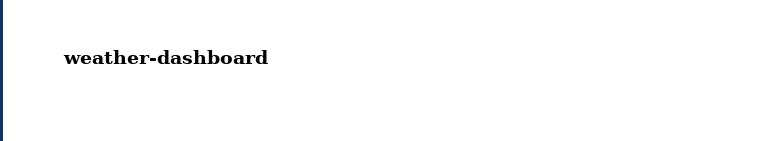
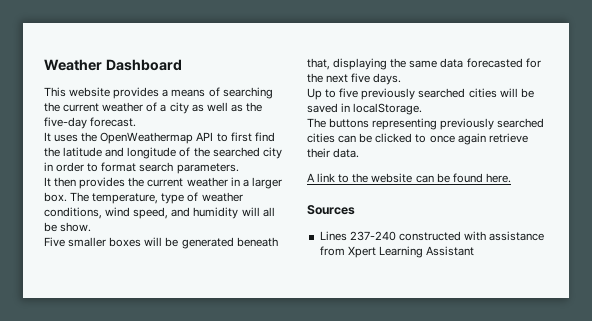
- weather-dashboard
+ Weather Dashboard
+ This website provides a means of searching the current weather of a city as well as the five-day forecast.
+ It uses the OpenWeathermap API to first find the latitude and longitude of the searched city in order to format search parameters.
+ It then provides the current weather in a larger box. The temperature, type of weather conditions, wind speed, and humidity will all be show.
+ Five smaller boxes will be generated beneath that, displaying the same data forecasted for the next five days.
+ Up to five previously searched cities will be saved in localStorage.
+ The buttons representing previously searched cities can be clicked to once again retrieve their data.
+ A link to the website can be found here.
+ Sources
+ Lines 237-240 constructed with assistance from Xpert Learning Assistant

